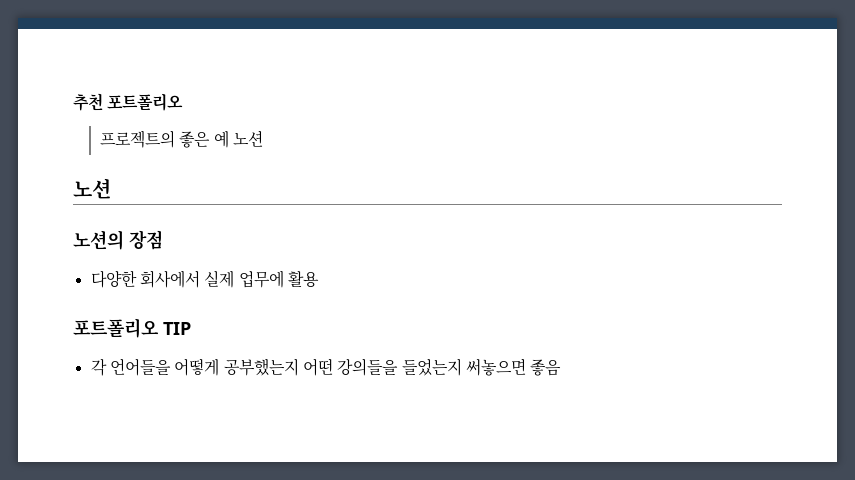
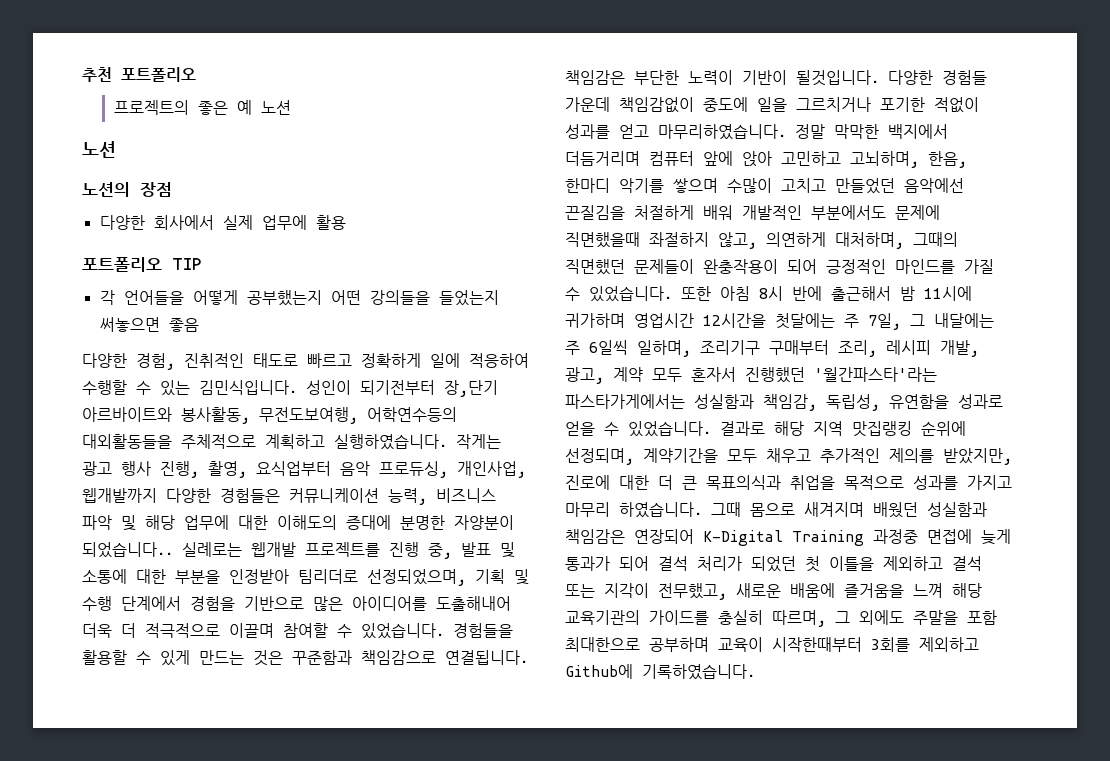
+ 다양한 경험, 진취적인 태도로 빠르고 정확하게 일에 적응하여 수행할 수 있는 김민식입니다. 성인이 되기전부터 장,단기 아르바이트와 봉사활동, 무전도보여행, 어학연수등의 대외활동들을 주체적으로 계획하고 실행하였습니다. 작게는 광고 행사 진행, 촬영, 요식업부터 음악 프로듀싱, 개인사업, 웹개발까지 다양한 경험들은 커뮤니케이션 능력, 비즈니스 파악 및 해당 업무에 대한 이해도의 증대에 분명한 자양분이 되었습니다.. 실례로는 웹개발 프로젝트를 진행 중, 발표 및 소통에 대한 부분을 인정받아 팀리더로 선정되었으며, 기획 및 수행 단계에서 경험을 기반으로 많은 아이디어를 도출해내어 더욱 더 적극적으로 이끌며 참여할 수 있었습니다. 경험들을 활용할 수 있게 만드는 것은 꾸준함과 책임감으로 연결됩니다. 책임감은 부단한 노력이 기반이 될것입니다. 다양한 경험들 가운데 책임감없이 중도에 일을 그르치거나 포기한 적없이 성과를 얻고 마무리하였습니다. 정말 막막한 백지에서 더듬거리며 컴퓨터 앞에 앉아 고민하고 고뇌하며, 한음, 한마디 악기를 쌓으며 수많이 고치고 만들었던 음악에선 끈질김을 처절하게 배워 개발적인 부분에서도 문제에 직면했을때 좌절하지 않고, 의연하게 대처하며, 그때의 직면했던 문제들이 완충작용이 되어 긍정적인 마인드를 가질 수 있었습니다. 또한 아침 8시 반에 출근해서 밤 11시에 귀가하며 영업시간 12시간을 첫달에는 주 7일, 그 내달에는 주 6일씩 일하며, 조리기구 구매부터 조리, 레시피 개발, 광고, 계약 모두 혼자서 진행했던 '월간파스타'라는 파스타가게에서는 성실함과 책임감, 독립성, 유연함을 성과로 얻을 수 있었습니다. 결과로 해당 지역 맛집랭킹 순위에 선정되며, 계약기간을 모두 채우고 추가적인 제의를 받았지만, 진로에 대한 더 큰 목표의식과 취업을 목적으로 성과를 가지고 마무리 하였습니다. 그때 몸으로 새겨지며 배웠던 성실함과 책임감은 연장되어 K-Digital Training 과정중 면접에 늦게 통과가 되어 결석 처리가 되었던 첫 이틀을 제외하고 결석 또는 지각이 전무했고, 새로운 배움에 즐거움을 느껴 해당 교육기관의 가이드를 충실히 따르며, 그 외에도 주말을 포함 최대한으로 공부하며 교육이 시작한때부터 3회를 제외하고 Github에 기록하였습니다.

